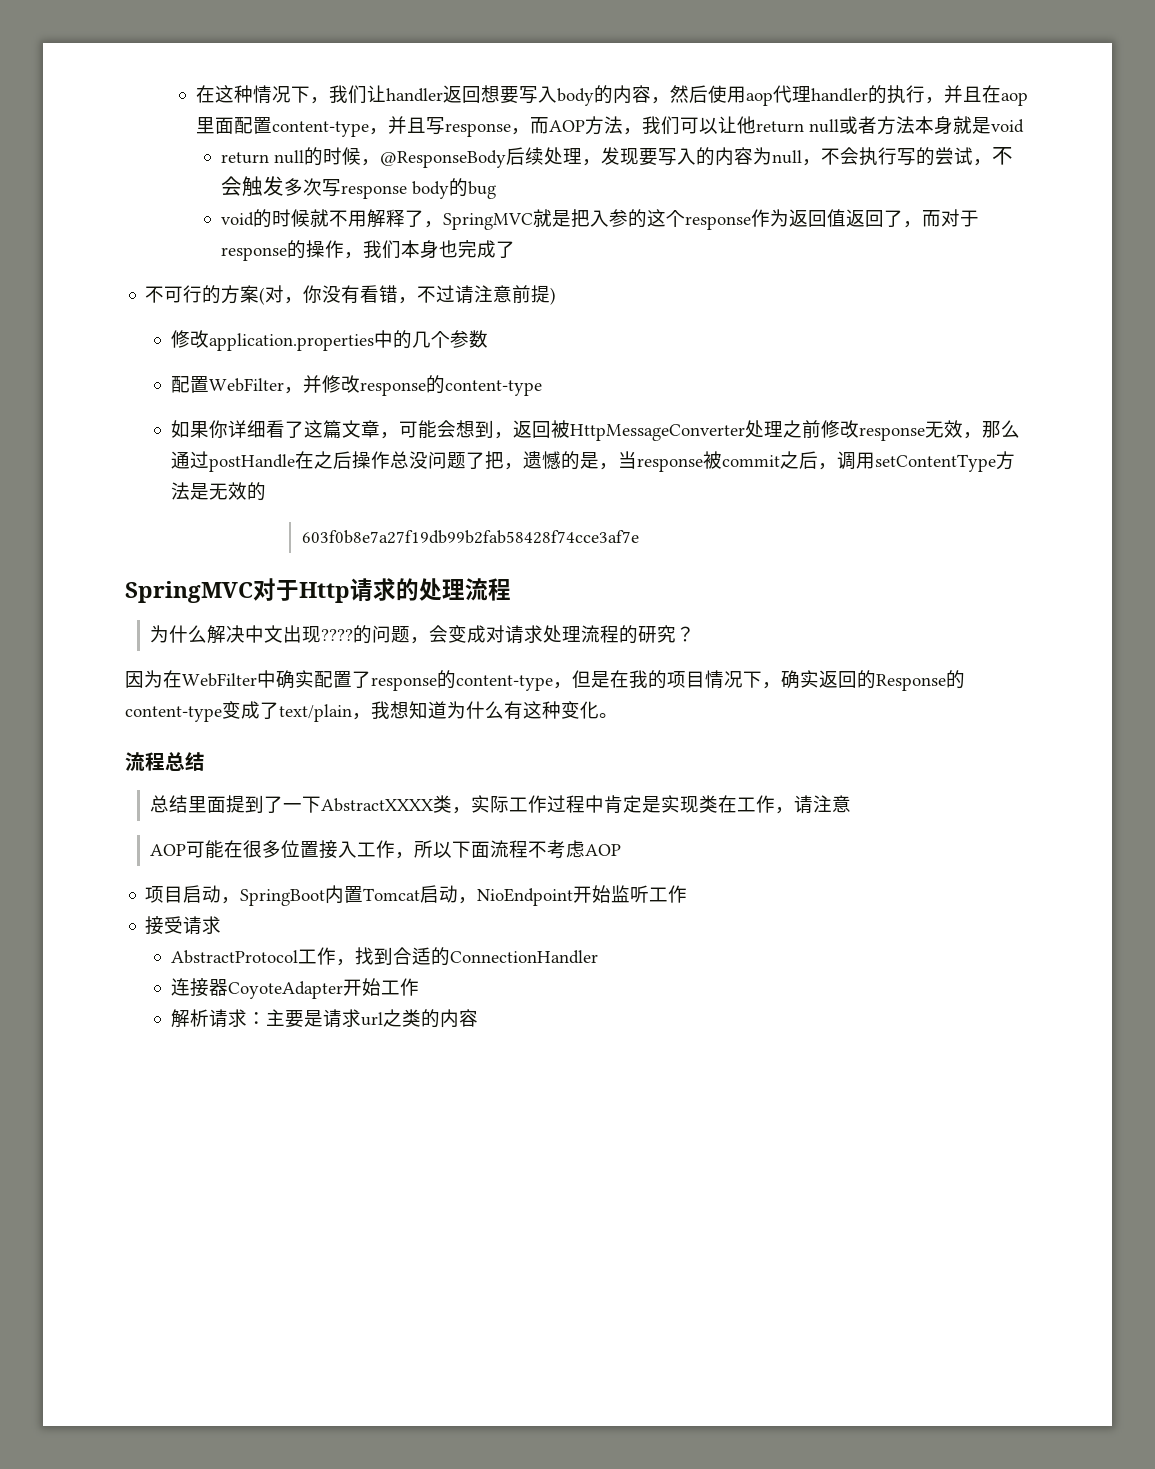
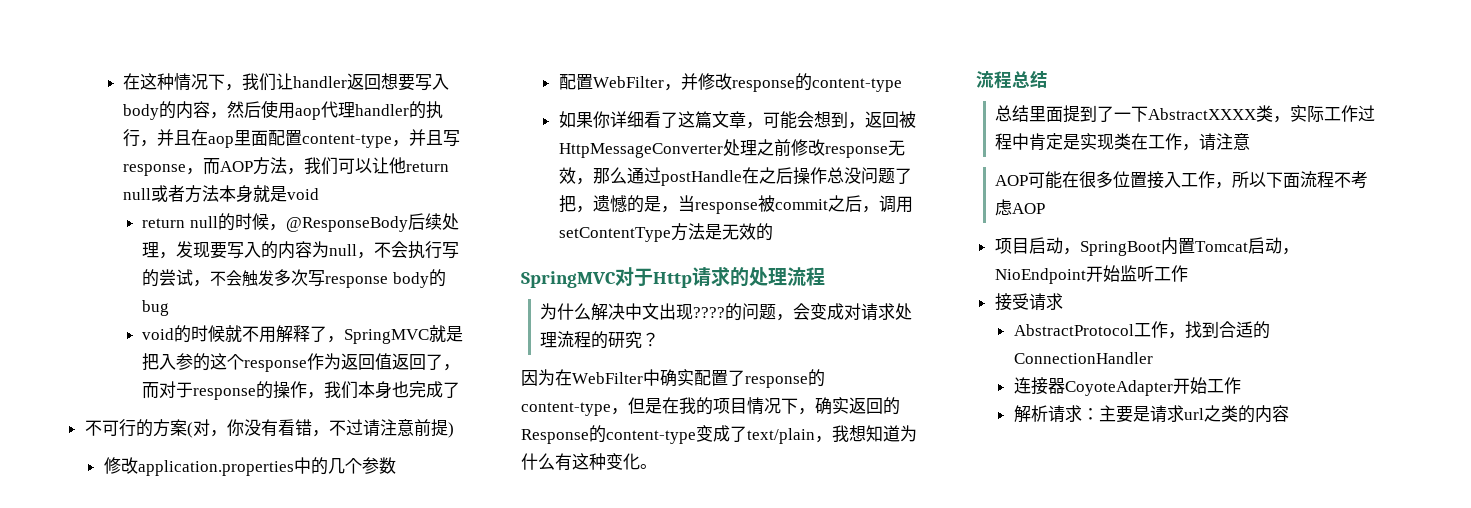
- 603f0b8e7a27f19db99b2fab58428f74cce3af7e

